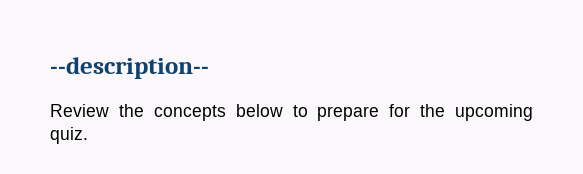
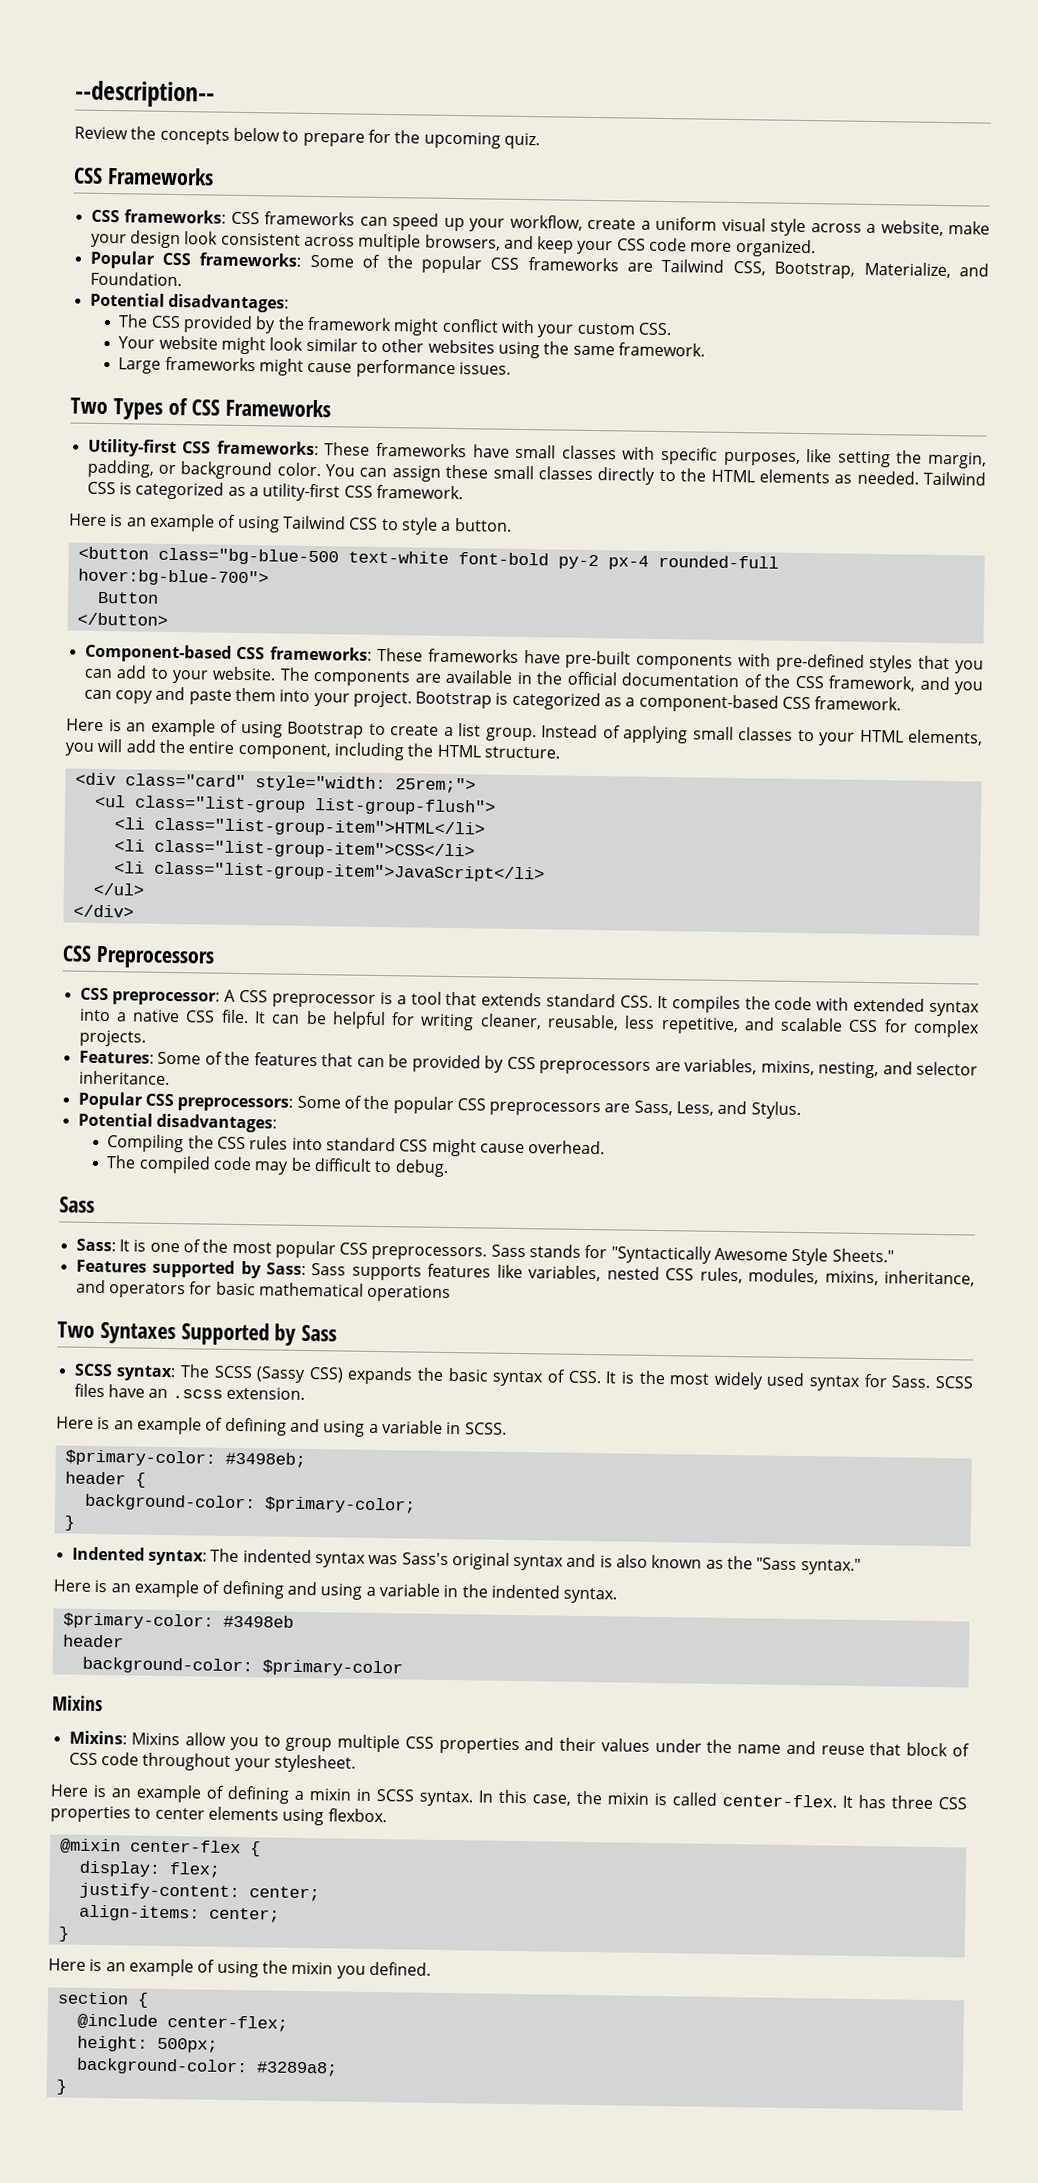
  Review the concepts below to prepare for the upcoming quiz.
+ CSS Frameworks
+ CSS frameworks: CSS frameworks can speed up your workflow, create a uniform visual style across a website, make your design look consistent across multiple browsers, and keep your CSS code more organized.
+ Popular CSS frameworks: Some of the popular CSS frameworks are Tailwind CSS, Bootstrap, Materialize, and Foundation.
+ Potential disadvantages:
+ The CSS provided by the framework might conflict with your custom CSS.
+ Your website might look similar to other websites using the same framework.
+ Large frameworks might cause performance issues.
+ Two Types of CSS Frameworks
+ Utility-first CSS frameworks: These frameworks have small classes with specific purposes, like setting the margin, padding, or background color. You can assign these small classes directly to the HTML elements as needed. Tailwind CSS is categorized as a utility-first CSS framework.
+ Here is an example of using Tailwind CSS to style a button.
+ <button class="bg-blue-500 text-white font-bold py-2 px-4 rounded-full hover:bg-blue-700">
+ Button
+ </button>
+ Component-based CSS frameworks: These frameworks have pre-built components with pre-defined styles that you can add to your website. The components are available in the official documentation of the CSS framework, and you can copy and paste them into your project. Bootstrap is categorized as a component-based CSS framework.
+ Here is an example of using Bootstrap to create a list group. Instead of applying small classes to your HTML elements, you will add the entire component, including the HTML structure.
+ <div class="card" style="width: 25rem;">
+ <ul class="list-group list-group-flush">
+ <li class="list-group-item">HTML</li>
+ <li class="list-group-item">CSS</li>
+ <li class="list-group-item">JavaScript</li>
+ </ul>
+ </div>
+ CSS Preprocessors
+ CSS preprocessor: A CSS preprocessor is a tool that extends standard CSS. It compiles the code with extended syntax into a native CSS file. It can be helpful for writing cleaner, reusable, less repetitive, and scalable CSS for complex projects.
+ Features: Some of the features that can be provided by CSS preprocessors are variables, mixins, nesting, and selector inheritance.
+ Popular CSS preprocessors: Some of the popular CSS preprocessors are Sass, Less, and Stylus.
+ Potential disadvantages:
+ Compiling the CSS rules into standard CSS might cause overhead.
+ The compiled code may be difficult to debug.
+ Sass
+ Sass: It is one of the most popular CSS preprocessors. Sass stands for "Syntactically Awesome Style Sheets."
+ Features supported by Sass: Sass supports features like variables, nested CSS rules, modules, mixins, inheritance, and operators for basic mathematical operations
+ Two Syntaxes Supported by Sass
+ SCSS syntax: The SCSS (Sassy CSS) expands the basic syntax of CSS. It is the most widely used syntax for Sass. SCSS files have an .scss extension.
+ Here is an example of defining and using a variable in SCSS.
+ $primary-color: #3498eb;
+ header {
+ background-color: $primary-color;
+ }
+ Indented syntax: The indented syntax was Sass's original syntax and is also known as the "Sass syntax."
+ Here is an example of defining and using a variable in the indented syntax.
+ $primary-color: #3498eb
+ header
+ background-color: $primary-color
+ Mixins
+ Mixins: Mixins allow you to group multiple CSS properties and their values under the name and reuse that block of CSS code throughout your stylesheet.
+ Here is an example of defining a mixin in SCSS syntax. In this case, the mixin is called center-flex. It has three CSS properties to center elements using flexbox.
+ @mixin center-flex {
+ display: flex;
+ justify-content: center;
+ align-items: center;
+ }
+ Here is an example of using the mixin you defined.
+ section {
+ @include center-flex;
+ height: 500px;
+ background-color: #3289a8;
+ }

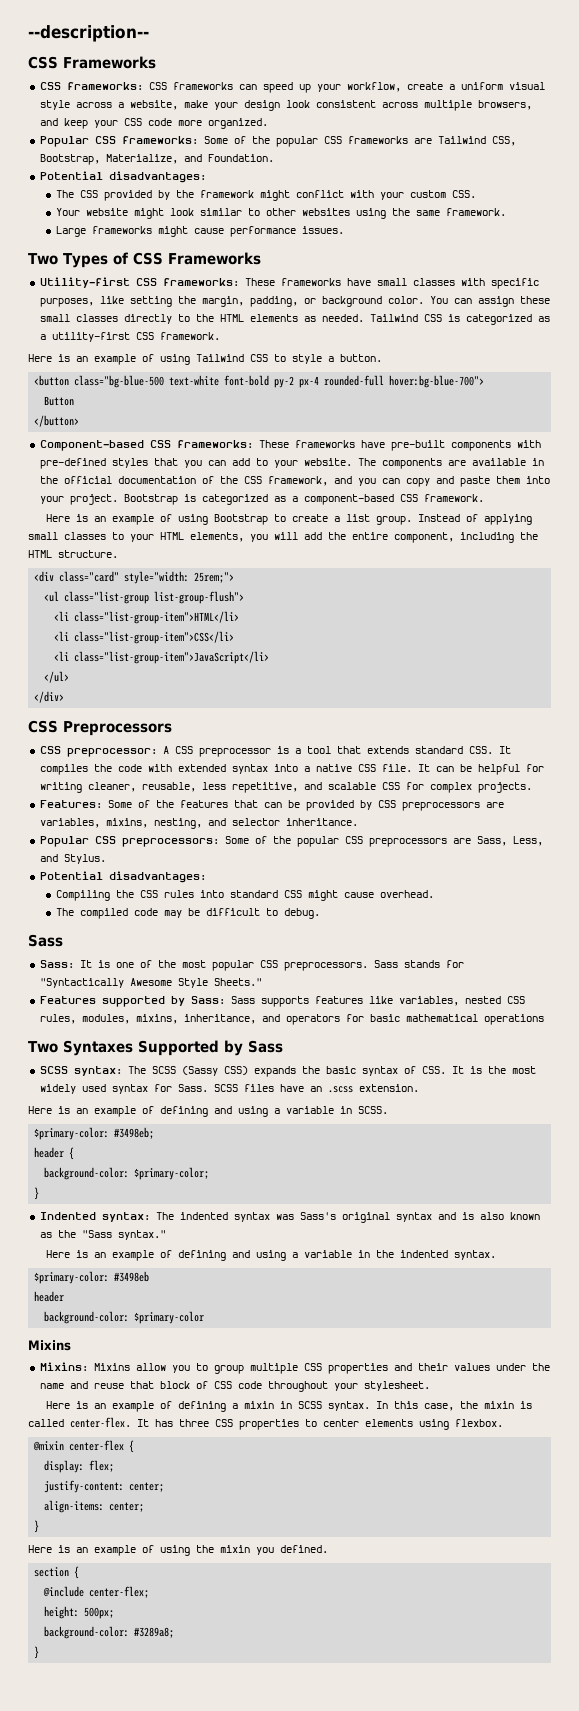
- Review the concepts below to prepare for the upcoming quiz.

